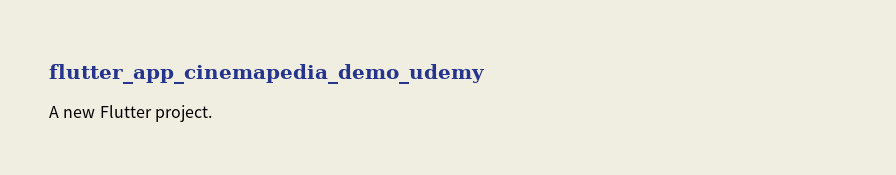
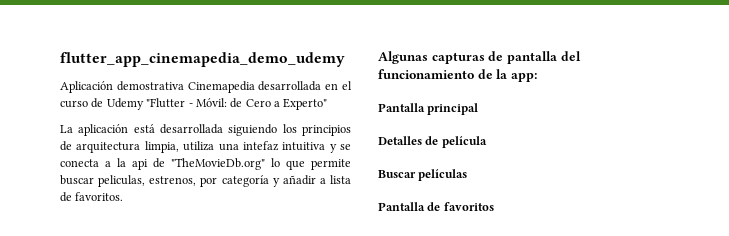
- A new Flutter project.
+ Aplicación demostrativa Cinemapedia desarrollada en el curso de Udemy "Flutter - Móvil: de Cero a Experto"
+ La aplicación está desarrollada siguiendo los principios de arquitectura limpia, utiliza una intefaz intuitiva y se conecta a la api de "TheMovieDb.org" lo que permite buscar peliculas, estrenos, por categoría y añadir a lista de favoritos.
+ Algunas capturas de pantalla del funcionamiento de la app:
+ Pantalla principal
+ Detalles de película
+ Buscar películas
+ Pantalla de favoritos

